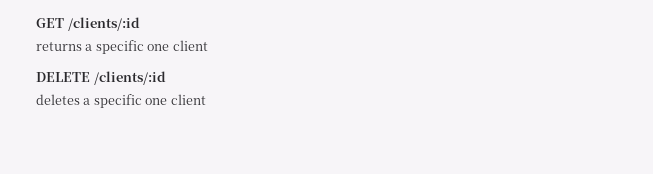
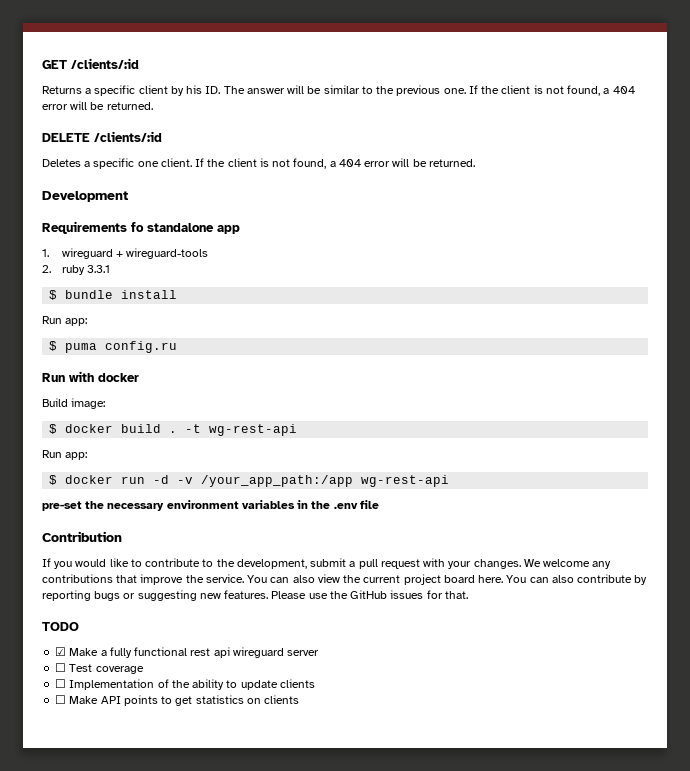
- returns a specific one client
+ Returns a specific client by his ID. The answer will be similar to the previous one. If the client is not found, a 404 error will be returned.
- deletes a specific one client
+ Deletes a specific one client. If the client is not found, a 404 error will be returned.
+ Development
+ Requirements fo standalone app
+ 1. wireguard + wireguard-tools
+ 2. ruby 3.3.1
+ $ bundle install
+ Run app:
+ $ puma config.ru
+ Run with docker
+ Build image:
+ $ docker build . -t wg-rest-api
+ Run app:
+ $ docker run -d -v /your_app_path:/app wg-rest-api
+ pre-set the necessary environment variables in the .env file
+ Contribution
+ If you would like to contribute to the development, submit a pull request with your changes. We welcome any contributions that improve the service. You can also view the current project board here. You can also contribute by reporting bugs or suggesting new features. Please use the GitHub issues for that.
+ TODO
+ ☑ Make a fully functional rest api wireguard server
+ ☐ Test coverage
+ ☐ Implementation of the ability to update clients
+ ☐ Make API points to get statistics on clients

